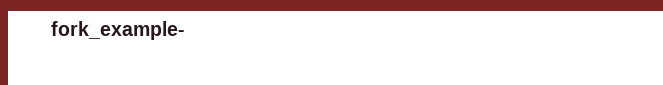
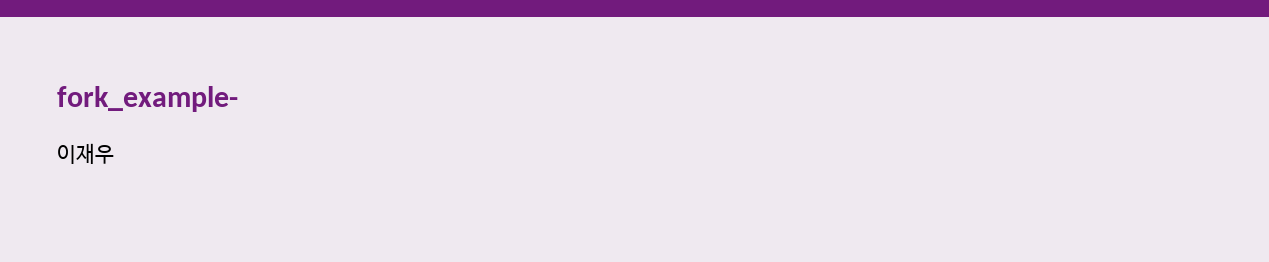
+ 이재우

